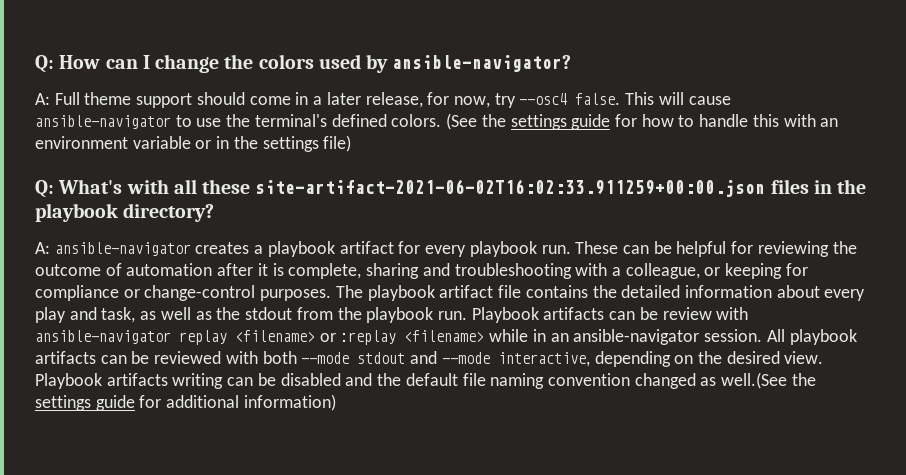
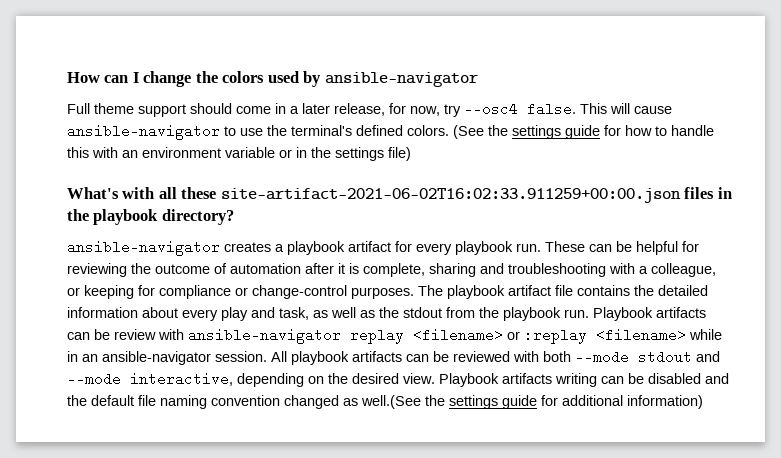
- Q: How can I change the colors used by ansible-navigator?
- A: Full theme support should come in a later release, for now, try --osc4 false.
+ How can I change the colors used by ansible-navigator
+ Full theme support should come in a later release, for now, try --osc4 false.
- Q: What's with all these site-artifact-2021-06-02T16:02:33.911259+00:00.json files in the playbook directory?
+ What's with all these site-artifact-2021-06-02T16:02:33.911259+00:00.json files in the playbook directory?
- A: ansible-navigator creates a playbook artifact for every playbook run.
+ ansible-navigator creates a playbook artifact for every playbook run.

